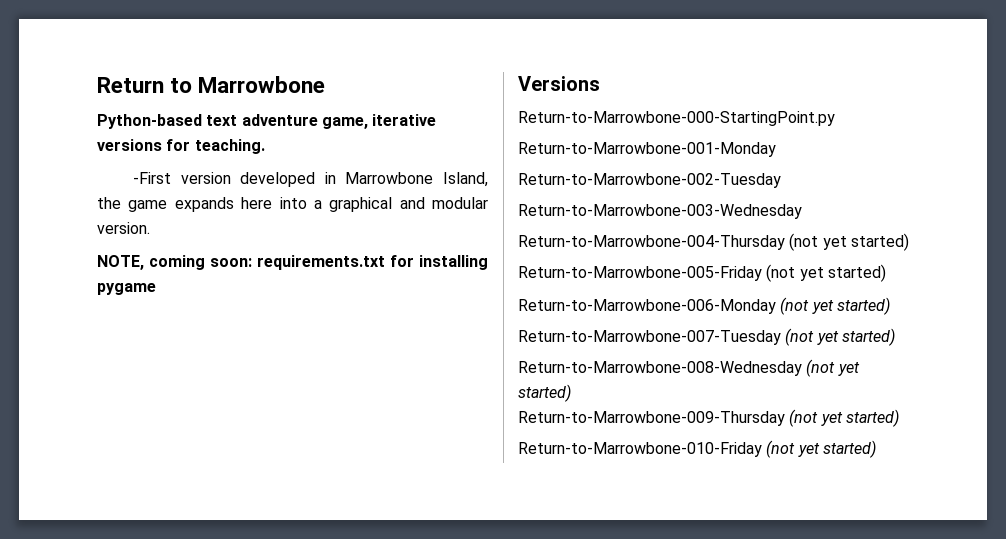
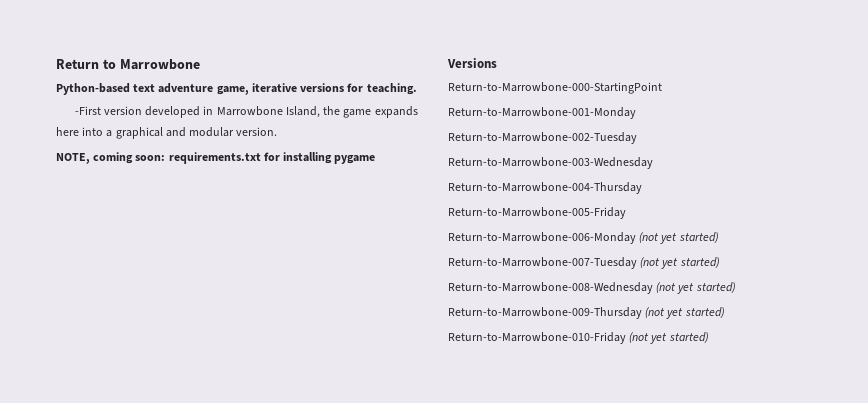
- Return-to-Marrowbone-000-StartingPoint.py
+ Return-to-Marrowbone-000-StartingPoint
- Return-to-Marrowbone-004-Thursday (not yet started)
- Return-to-Marrowbone-005-Friday (not yet started)
+ Return-to-Marrowbone-004-Thursday
+ Return-to-Marrowbone-005-Friday

